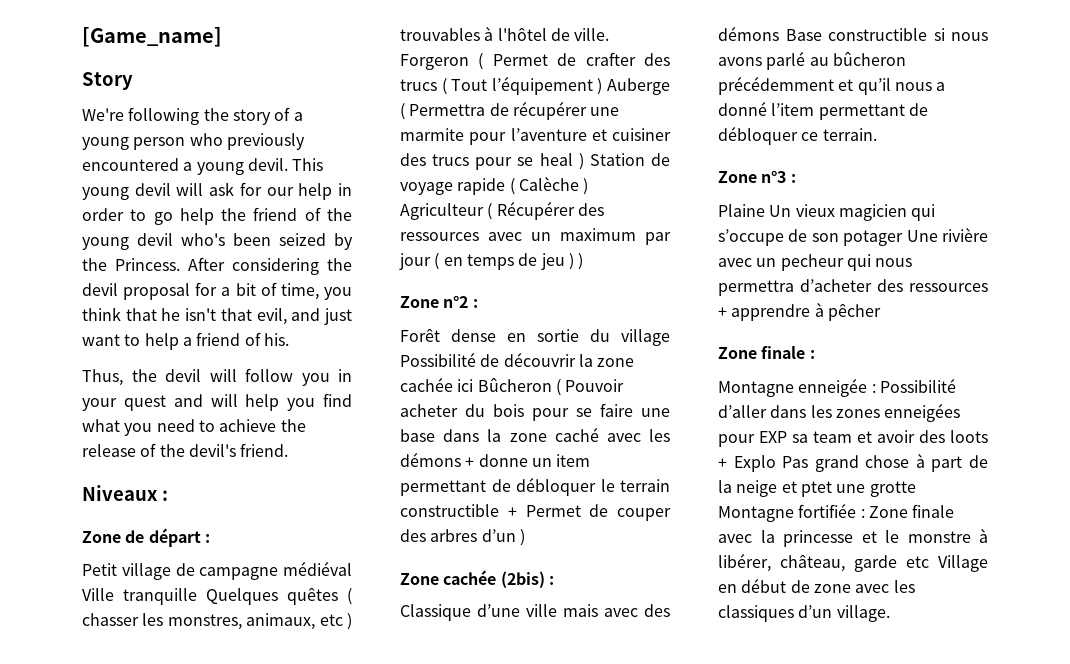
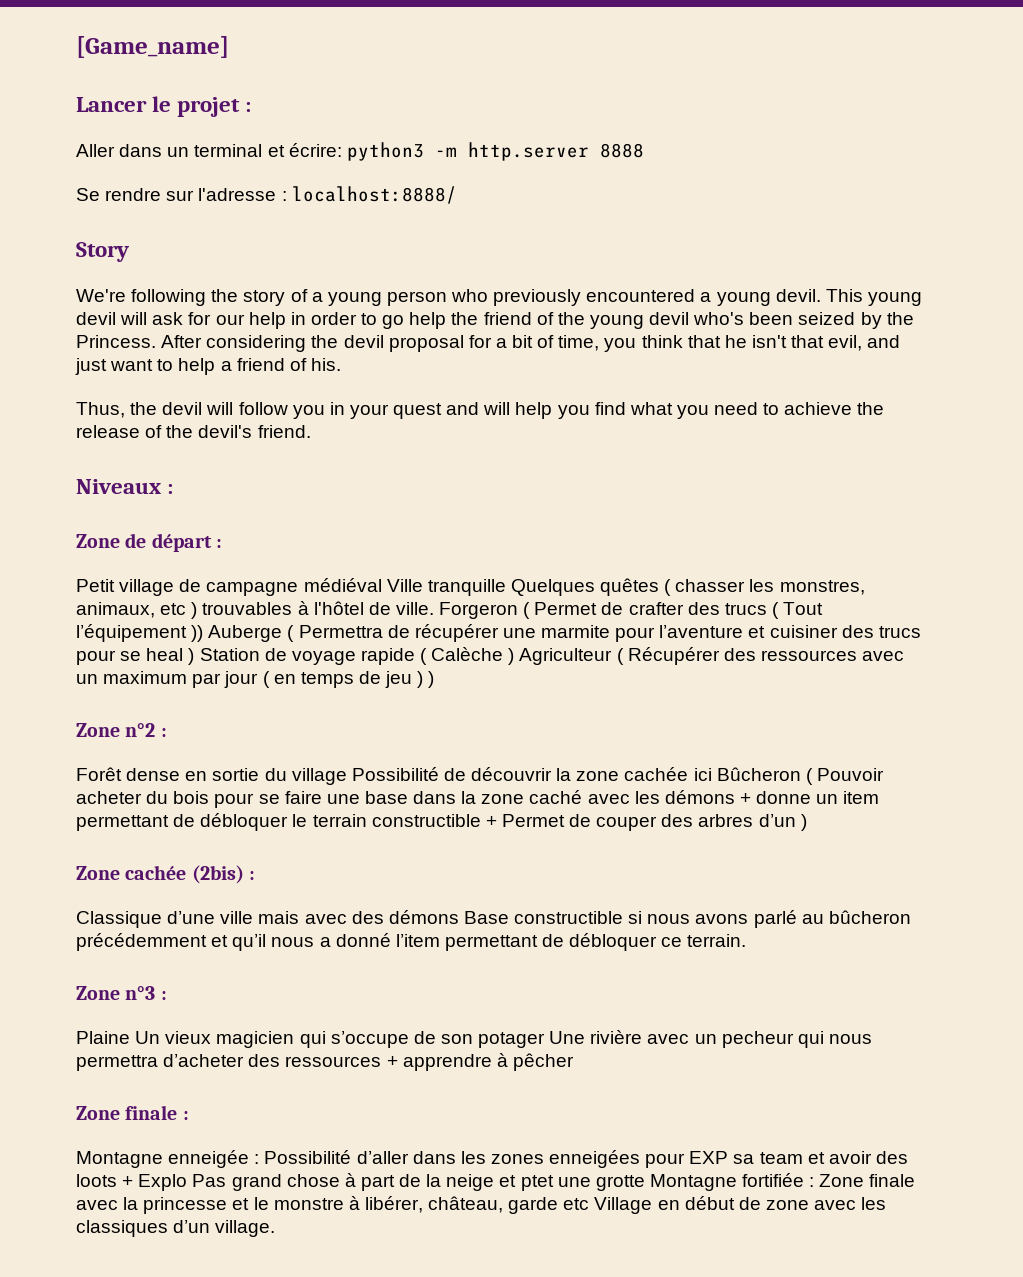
+ Lancer le projet :
+ Aller dans un terminal et écrire: python3 -m http.server 8888
+ Se rendre sur l'adresse : localhost:8888/
- Forgeron ( Permet de crafter des trucs ( Tout l’équipement ) Auberge ( Permettra de récupérer une marmite pour l’aventure et cuisiner des trucs pour se heal ) Station de voyage rapide ( Calèche ) Agriculteur ( Récupérer des ressources avec un maximum par jour ( en temps de jeu ) )
+ Forgeron ( Permet de crafter des trucs ( Tout l’équipement )) Auberge ( Permettra de récupérer une marmite pour l’aventure et cuisiner des trucs pour se heal ) Station de voyage rapide ( Calèche ) Agriculteur ( Récupérer des ressources avec un maximum par jour ( en temps de jeu ) )

